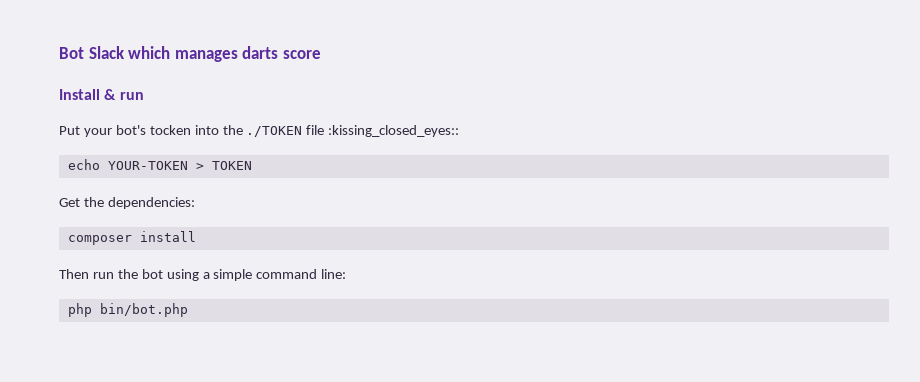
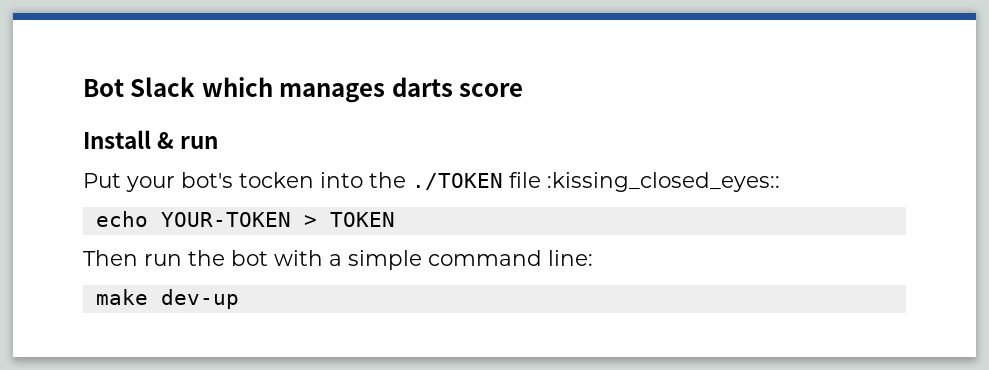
- Get the dependencies:
- composer install
- Then run the bot using a simple command line:
+ Then run the bot with a simple command line:
- php bin/bot.php
+ make dev-up

